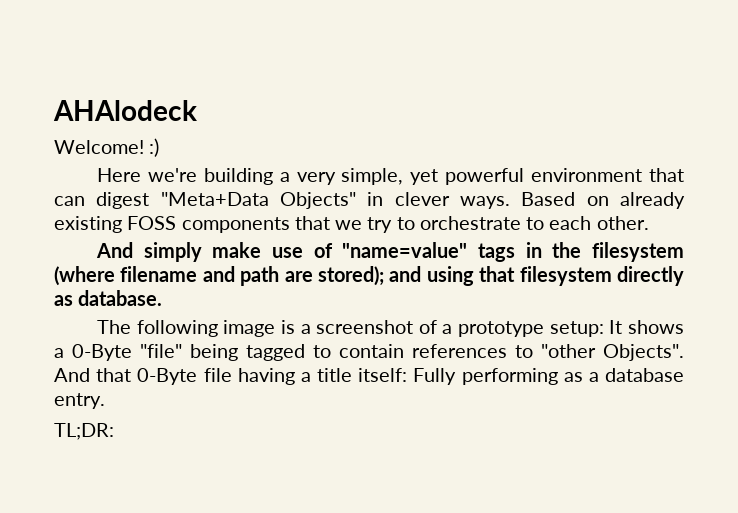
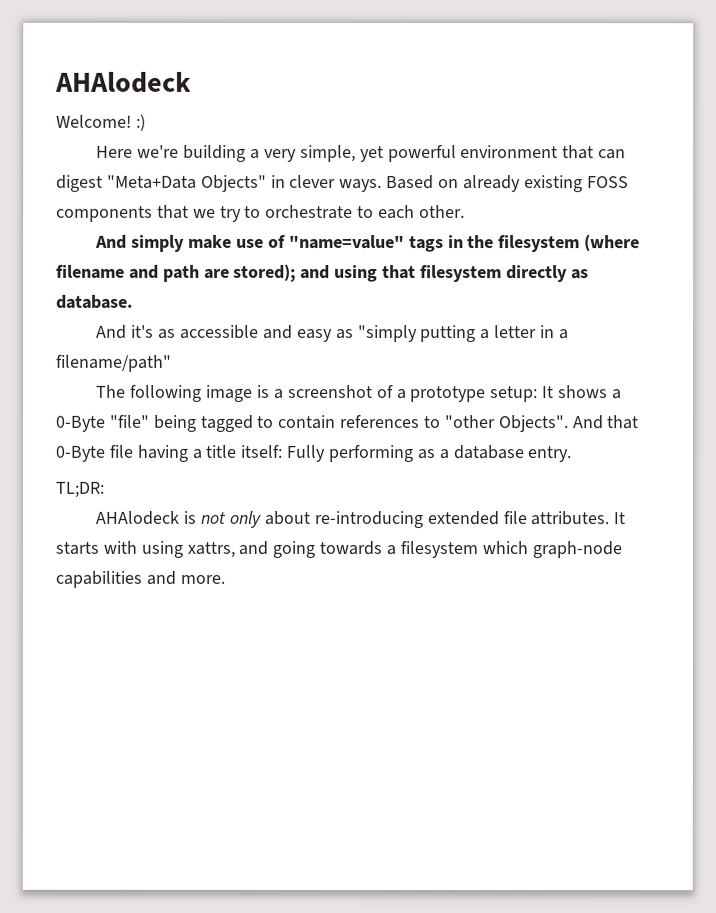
+ And it's as accessible and easy as "simply putting a letter in a filename/path"
+ AHAlodeck is not only about re-introducing extended file attributes. It starts with using xattrs, and going towards a filesystem which graph-node capabilities and more.

